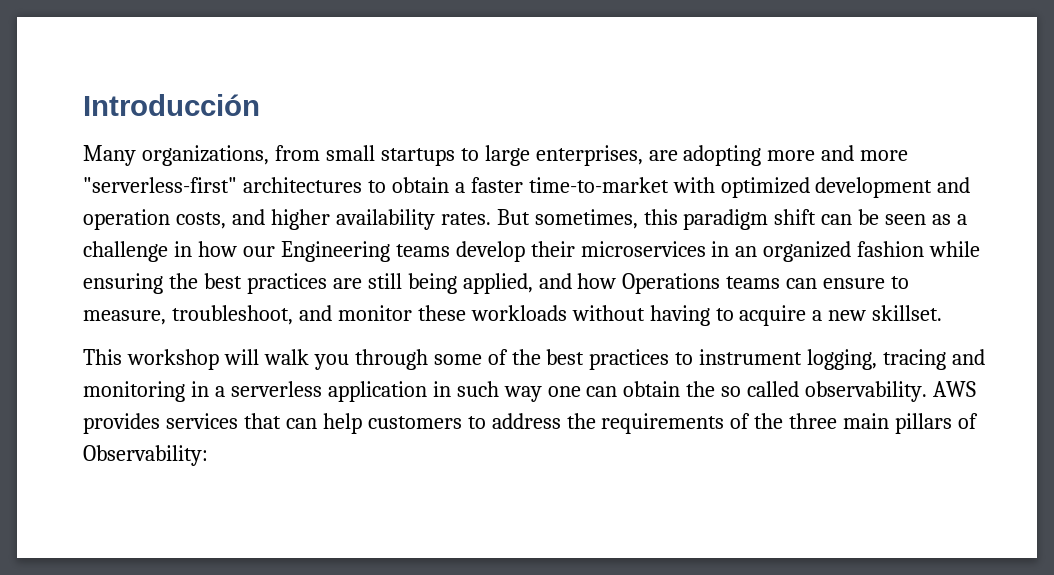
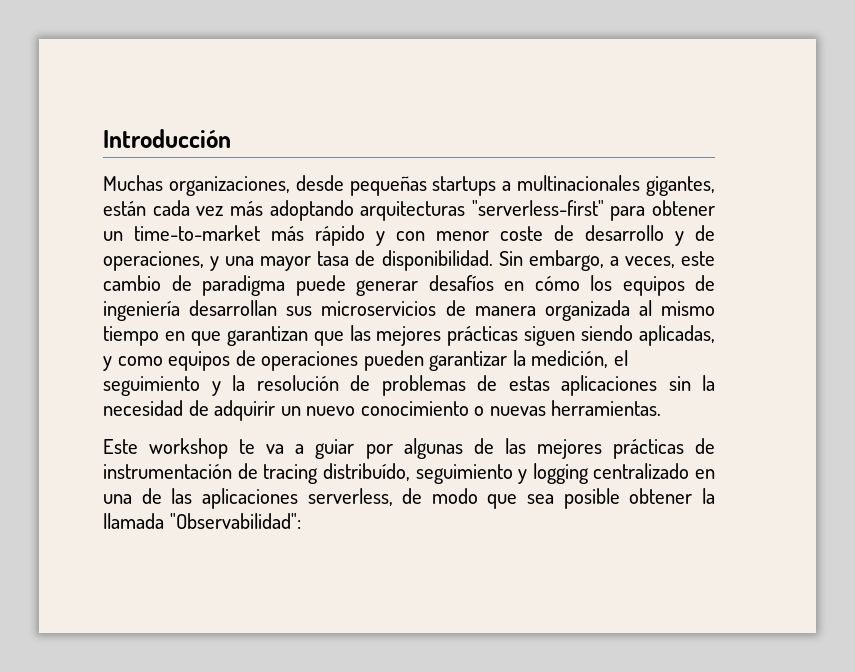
- Many organizations, from small startups to large enterprises, are adopting more and more "serverless-first" architectures to obtain a faster time-to-market with optimized development and operation costs, and higher availability rates. But sometimes, this paradigm shift can be seen as a challenge in how our Engineering teams develop their microservices in an organized fashion while ensuring the best practices are still being applied, and how Operations teams can ensure to measure, troubleshoot, and monitor these workloads without having to acquire a new skillset.
- This workshop will walk you through some of the best practices to instrument logging, tracing and monitoring in a serverless application in such way one can obtain the so called observability. AWS provides services that can help customers to address the requirements of the three main pillars of Observability:
+ Muchas organizaciones, desde pequeñas startups a multinacionales gigantes, están cada vez más adoptando arquitecturas "serverless-first" para obtener un time-to-market más rápido y con menor coste de desarrollo y de operaciones, y una mayor tasa de disponibilidad. Sin embargo, a veces, este cambio de paradigma puede generar desafíos en cómo los equipos de ingeniería desarrollan sus microservicios de manera organizada al mismo tiempo en que garantizan que las mejores prácticas siguen siendo aplicadas, y como equipos de operaciones pueden garantizar la medición, el seguimiento y la resolución de problemas de estas aplicaciones sin la necesidad de adquirir un nuevo conocimiento o nuevas herramientas.
+ Este workshop te va a guiar por algunas de las mejores prácticas de instrumentación de tracing distribuído, seguimiento y logging centralizado en una de las aplicaciones serverless, de modo que sea posible obtener la llamada "Observabilidad":

